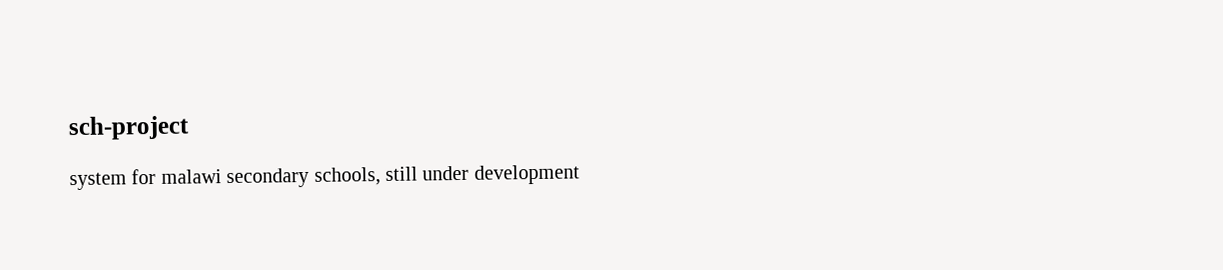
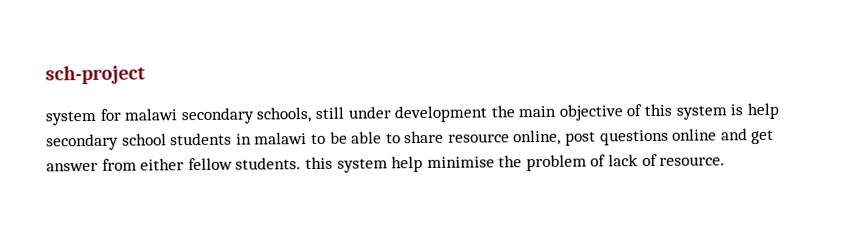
- system for malawi secondary schools, still under development
+ system for malawi secondary schools, still under development the main objective of this system is help secondary school students in malawi to be able to share resource online, post questions online and get answer from either fellow students. this system help minimise the problem of lack of resource.

